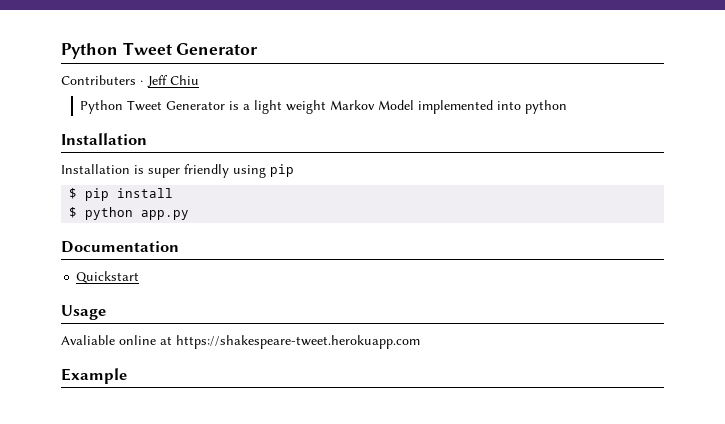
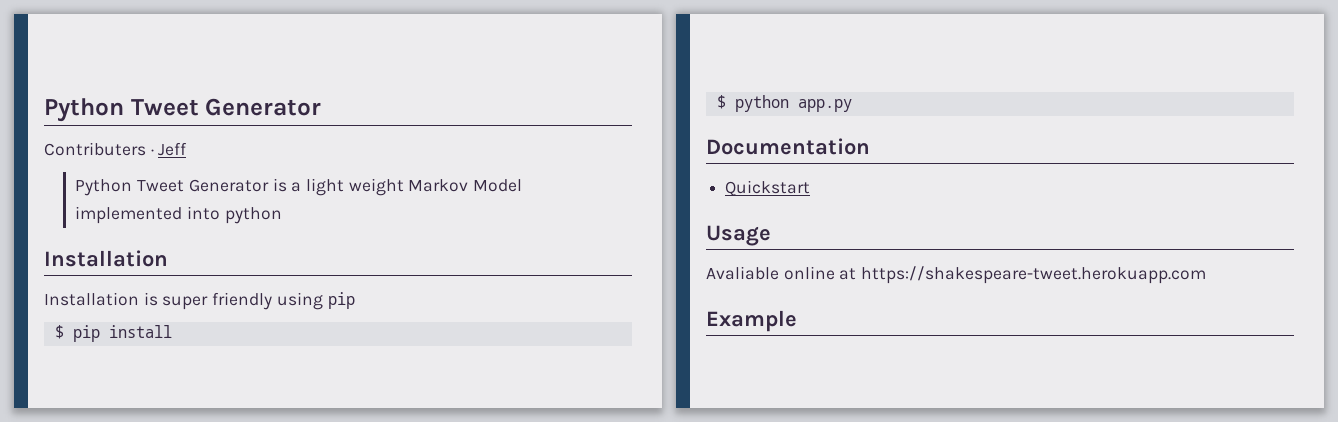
- Contributers · Jeff Chiu
+ Contributers · Jeff

